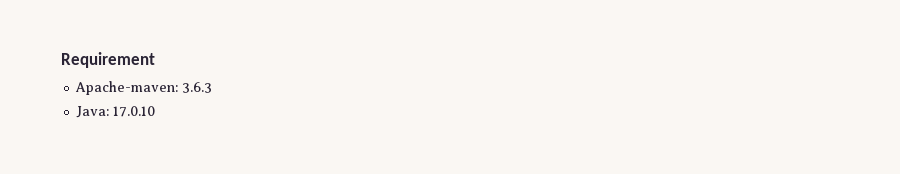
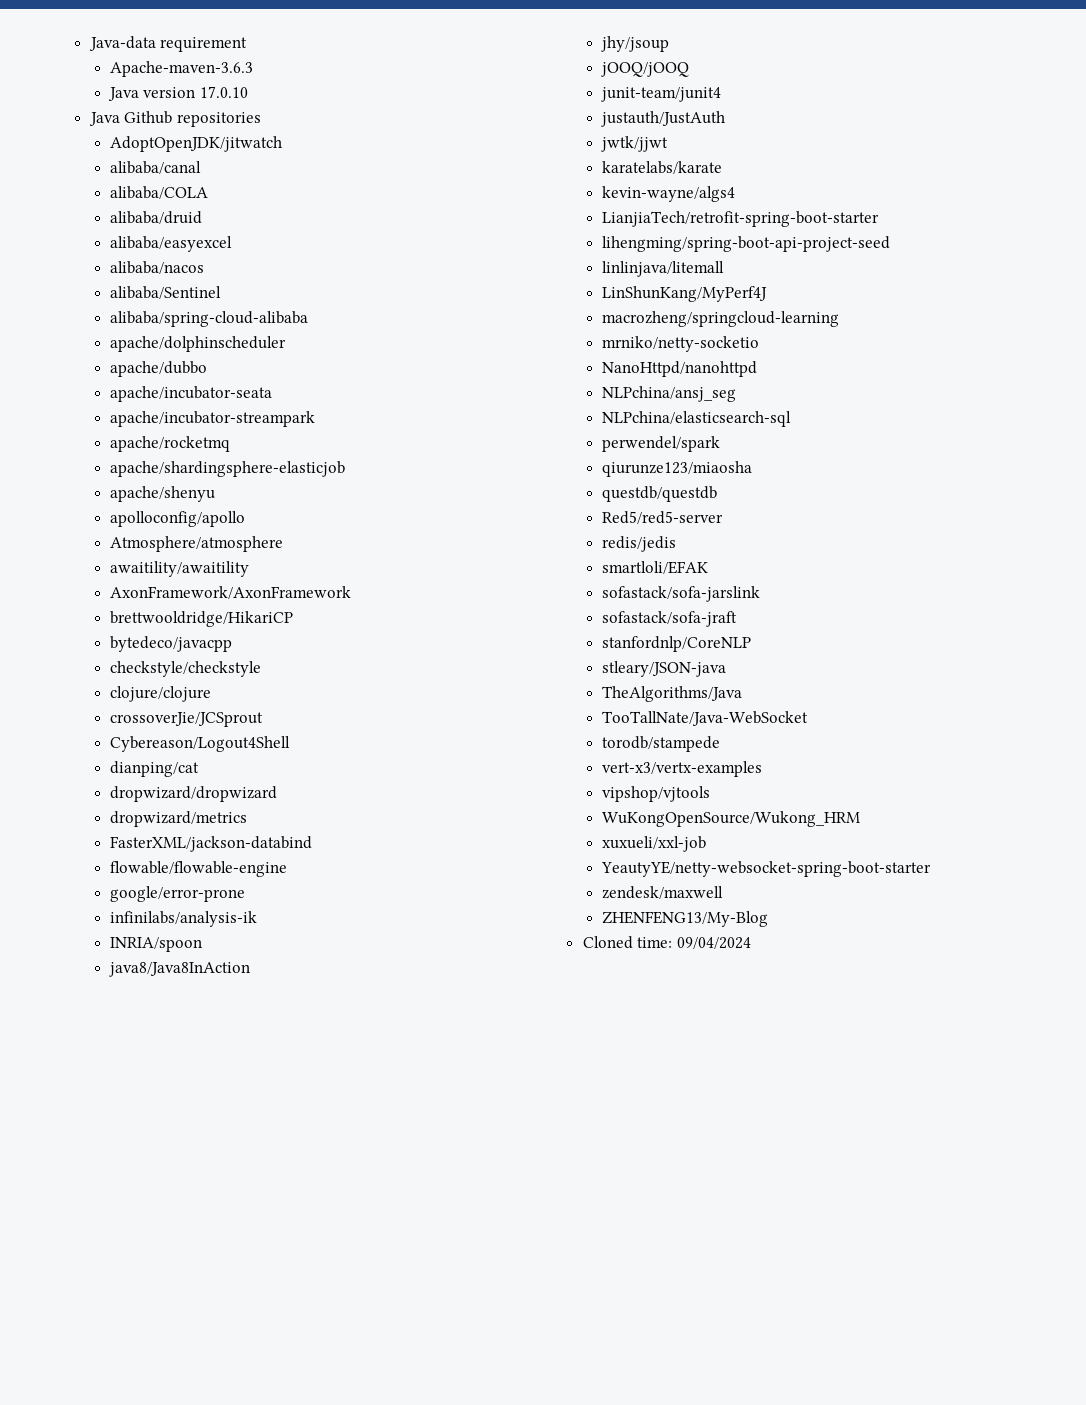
- Requirement
- Apache-maven: 3.6.3
- Java: 17.0.10
+ Java-data requirement
+ Apache-maven-3.6.3
+ Java version 17.0.10
+ Java Github repositories
+ AdoptOpenJDK/jitwatch
+ alibaba/canal
+ alibaba/COLA
+ alibaba/druid
+ alibaba/easyexcel
+ alibaba/nacos
+ alibaba/Sentinel
+ alibaba/spring-cloud-alibaba
+ apache/dolphinscheduler
+ apache/dubbo
+ apache/incubator-seata
+ apache/incubator-streampark
+ apache/rocketmq
+ apache/shardingsphere-elasticjob
+ apache/shenyu
+ apolloconfig/apollo
+ Atmosphere/atmosphere
+ awaitility/awaitility
+ AxonFramework/AxonFramework
+ brettwooldridge/HikariCP
+ bytedeco/javacpp
+ checkstyle/checkstyle
+ clojure/clojure
+ crossoverJie/JCSprout
+ Cybereason/Logout4Shell
+ dianping/cat
+ dropwizard/dropwizard
+ dropwizard/metrics
+ FasterXML/jackson-databind
+ flowable/flowable-engine
+ google/error-prone
+ infinilabs/analysis-ik
+ INRIA/spoon
+ java8/Java8InAction
+ jhy/jsoup
+ jOOQ/jOOQ
+ junit-team/junit4
+ justauth/JustAuth
+ jwtk/jjwt
+ karatelabs/karate
+ kevin-wayne/algs4
+ LianjiaTech/retrofit-spring-boot-starter
+ lihengming/spring-boot-api-project-seed
+ linlinjava/litemall
+ LinShunKang/MyPerf4J
+ macrozheng/springcloud-learning
+ mrniko/netty-socketio
+ NanoHttpd/nanohttpd
+ NLPchina/ansj_seg
+ NLPchina/elasticsearch-sql
+ perwendel/spark
+ qiurunze123/miaosha
+ questdb/questdb
+ Red5/red5-server
+ redis/jedis
+ smartloli/EFAK
+ sofastack/sofa-jarslink
+ sofastack/sofa-jraft
+ stanfordnlp/CoreNLP
+ stleary/JSON-java
+ TheAlgorithms/Java
+ TooTallNate/Java-WebSocket
+ torodb/stampede
+ vert-x3/vertx-examples
+ vipshop/vjtools
+ WuKongOpenSource/Wukong_HRM
+ xuxueli/xxl-job
+ YeautyYE/netty-websocket-spring-boot-starter
+ zendesk/maxwell
+ ZHENFENG13/My-Blog
+ Cloned time: 09/04/2024

